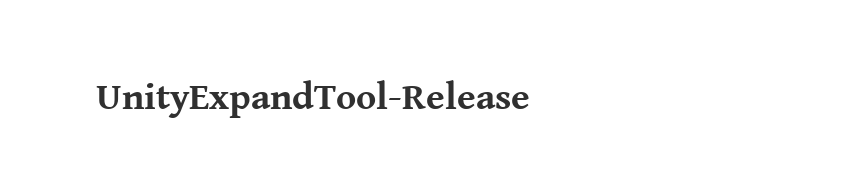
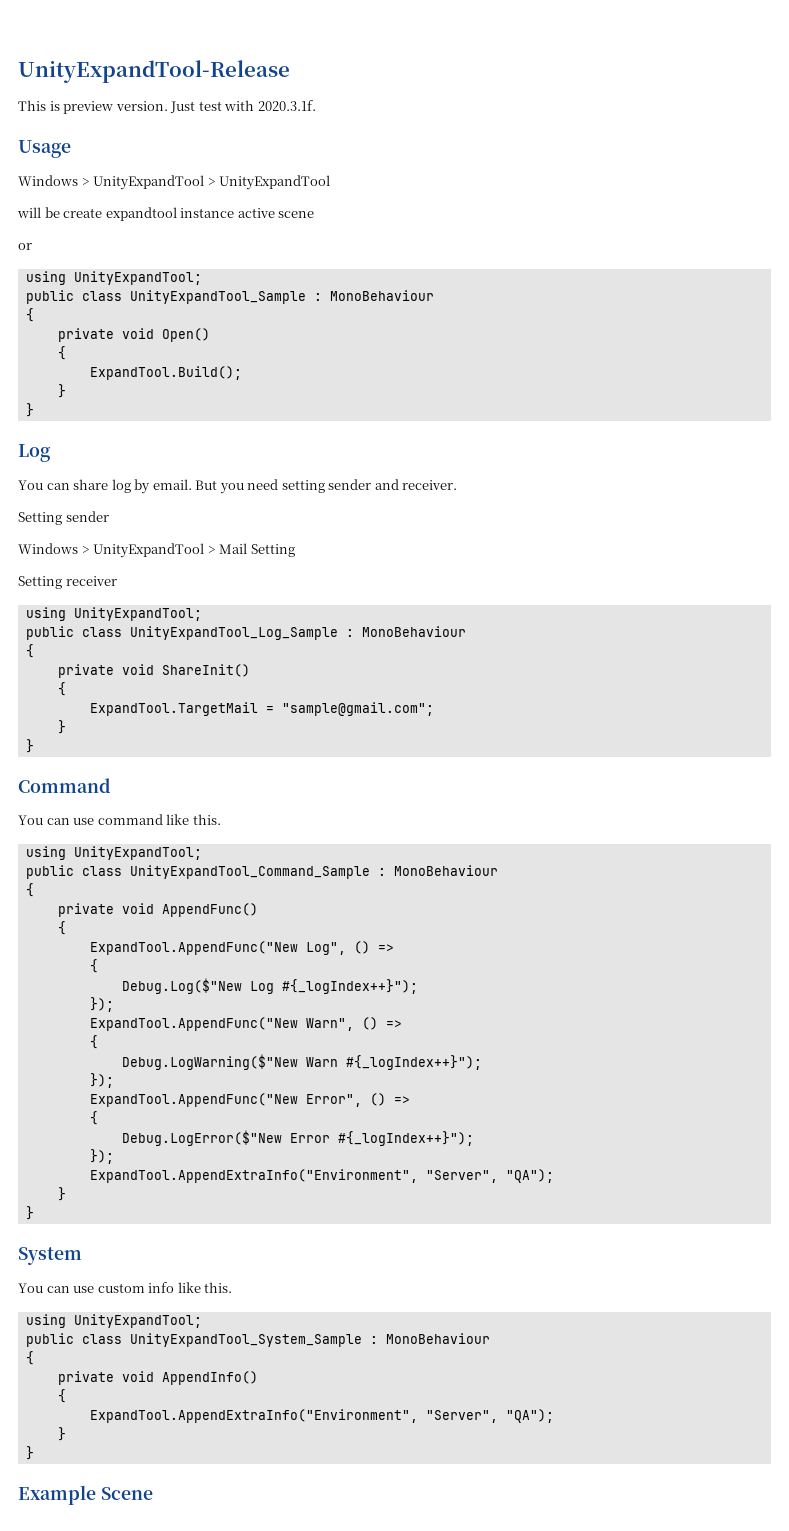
+ This is preview version. Just test with 2020.3.1f.
+ Usage
+ Windows > UnityExpandTool > UnityExpandTool
+ will be create expandtool instance active scene
+ or
+ using UnityExpandTool;
+ public class UnityExpandTool_Sample : MonoBehaviour
+ {
+ private void Open()
+ {
+ ExpandTool.Build();
+ }
+ }
+ Log
+ You can share log by email. But you need setting sender and receiver.
+ Setting sender
+ Windows > UnityExpandTool > Mail Setting
+ Setting receiver
+ using UnityExpandTool;
+ public class UnityExpandTool_Log_Sample : MonoBehaviour
+ {
+ private void ShareInit()
+ {
+ ExpandTool.TargetMail = "sample@gmail.com";
+ }
+ }
+ Command
+ You can use command like this.
+ using UnityExpandTool;
+ public class UnityExpandTool_Command_Sample : MonoBehaviour
+ {
+ private void AppendFunc()
+ {
+ ExpandTool.AppendFunc("New Log", () =>
+ {
+ Debug.Log($"New Log #{_logIndex++}");
+ });
+ ExpandTool.AppendFunc("New Warn", () =>
+ {
+ Debug.LogWarning($"New Warn #{_logIndex++}");
+ });
+ ExpandTool.AppendFunc("New Error", () =>
+ {
+ Debug.LogError($"New Error #{_logIndex++}");
+ });
+ ExpandTool.AppendExtraInfo("Environment", "Server", "QA");
+ }
+ }
+ System
+ You can use custom info like this.
+ using UnityExpandTool;
+ public class UnityExpandTool_System_Sample : MonoBehaviour
+ {
+ private void AppendInfo()
+ {
+ ExpandTool.AppendExtraInfo("Environment", "Server", "QA");
+ }
+ }
+ Example Scene

